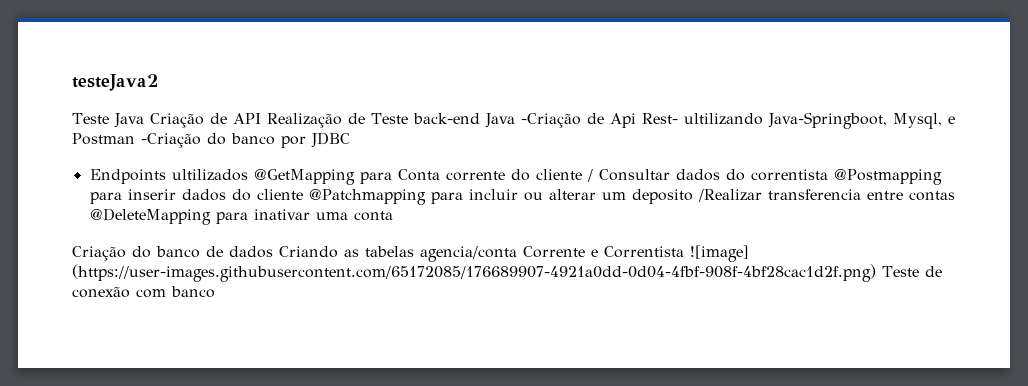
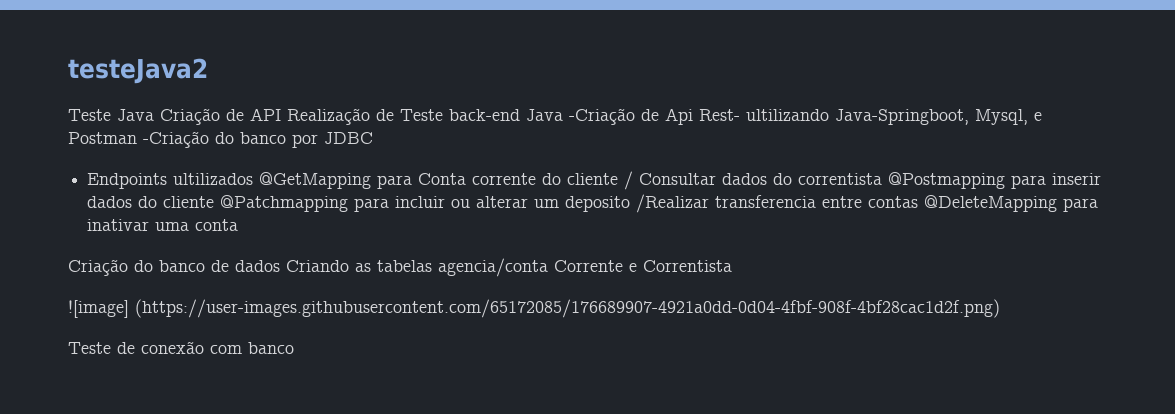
- Criação do banco de dados Criando as tabelas agencia/conta Corrente e Correntista ![image] (https://user-images.githubusercontent.com/65172085/176689907-4921a0dd-0d04-4fbf-908f-4bf28cac1d2f.png) Teste de conexão com banco
+ Criação do banco de dados Criando as tabelas agencia/conta Corrente e Correntista
+ ![image] (https://user-images.githubusercontent.com/65172085/176689907-4921a0dd-0d04-4fbf-908f-4bf28cac1d2f.png)
+ Teste de conexão com banco

